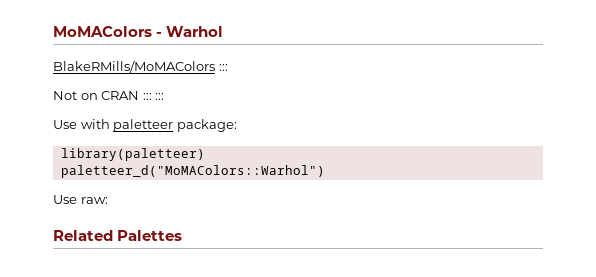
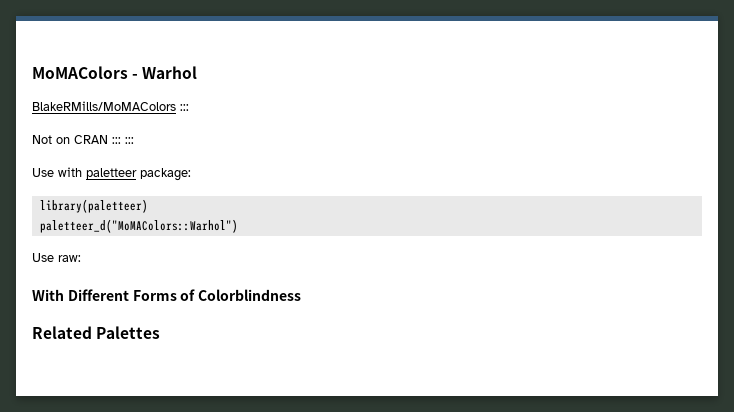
+ With Different Forms of Colorblindness

